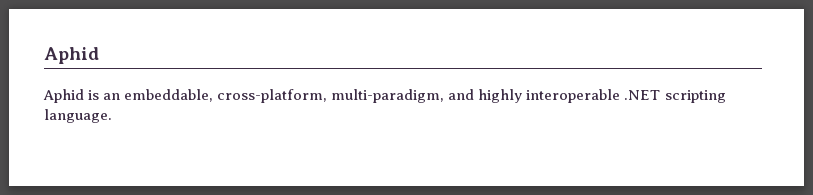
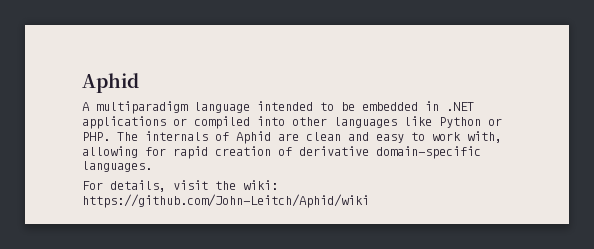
- Aphid is an embeddable, cross-platform, multi-paradigm, and highly interoperable .NET scripting language.
+ A multiparadigm language intended to be embedded in .NET applications or compiled into other languages like Python or PHP. The internals of Aphid are clean and easy to work with, allowing for rapid creation of derivative domain-specific languages.
+ For details, visit the wiki: https://github.com/John-Leitch/Aphid/wiki

